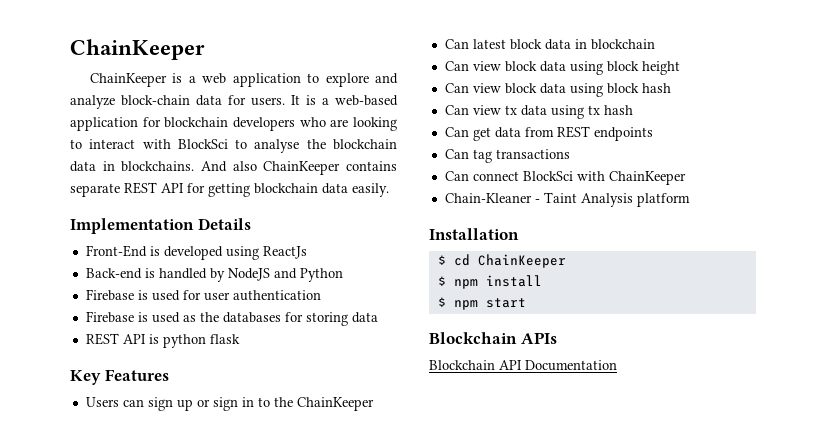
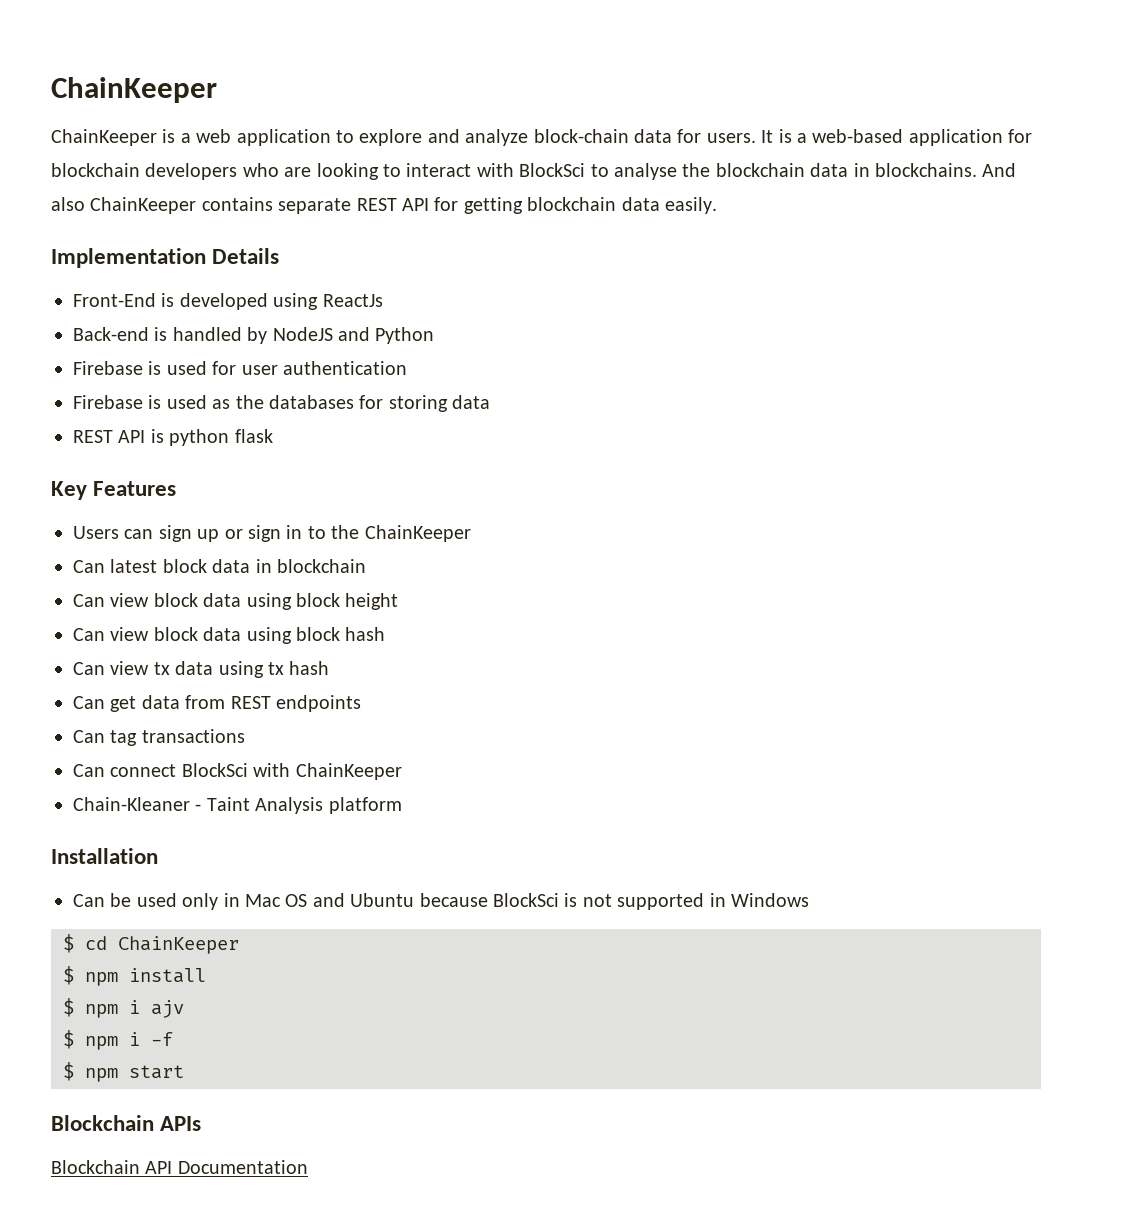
+ Can be used only in Mac OS and Ubuntu because BlockSci is not supported in Windows
+ $ npm i ajv
+ $ npm i -f

